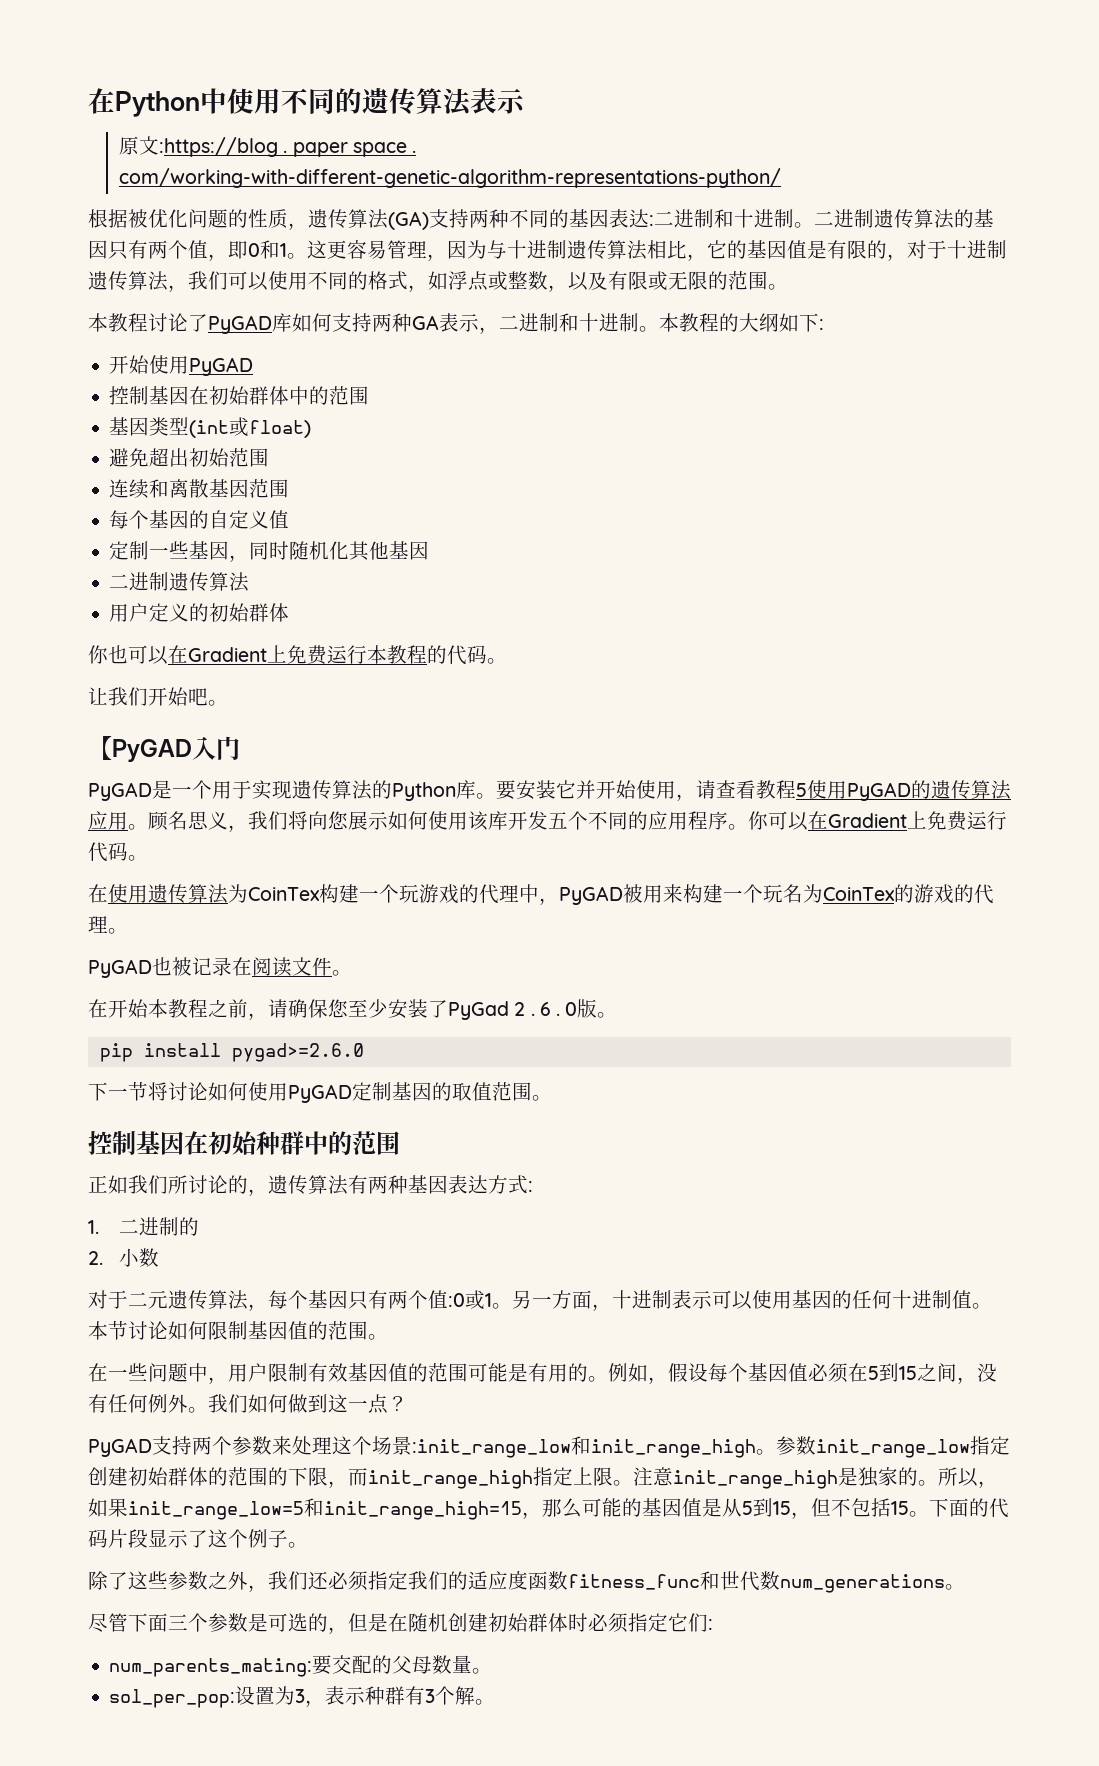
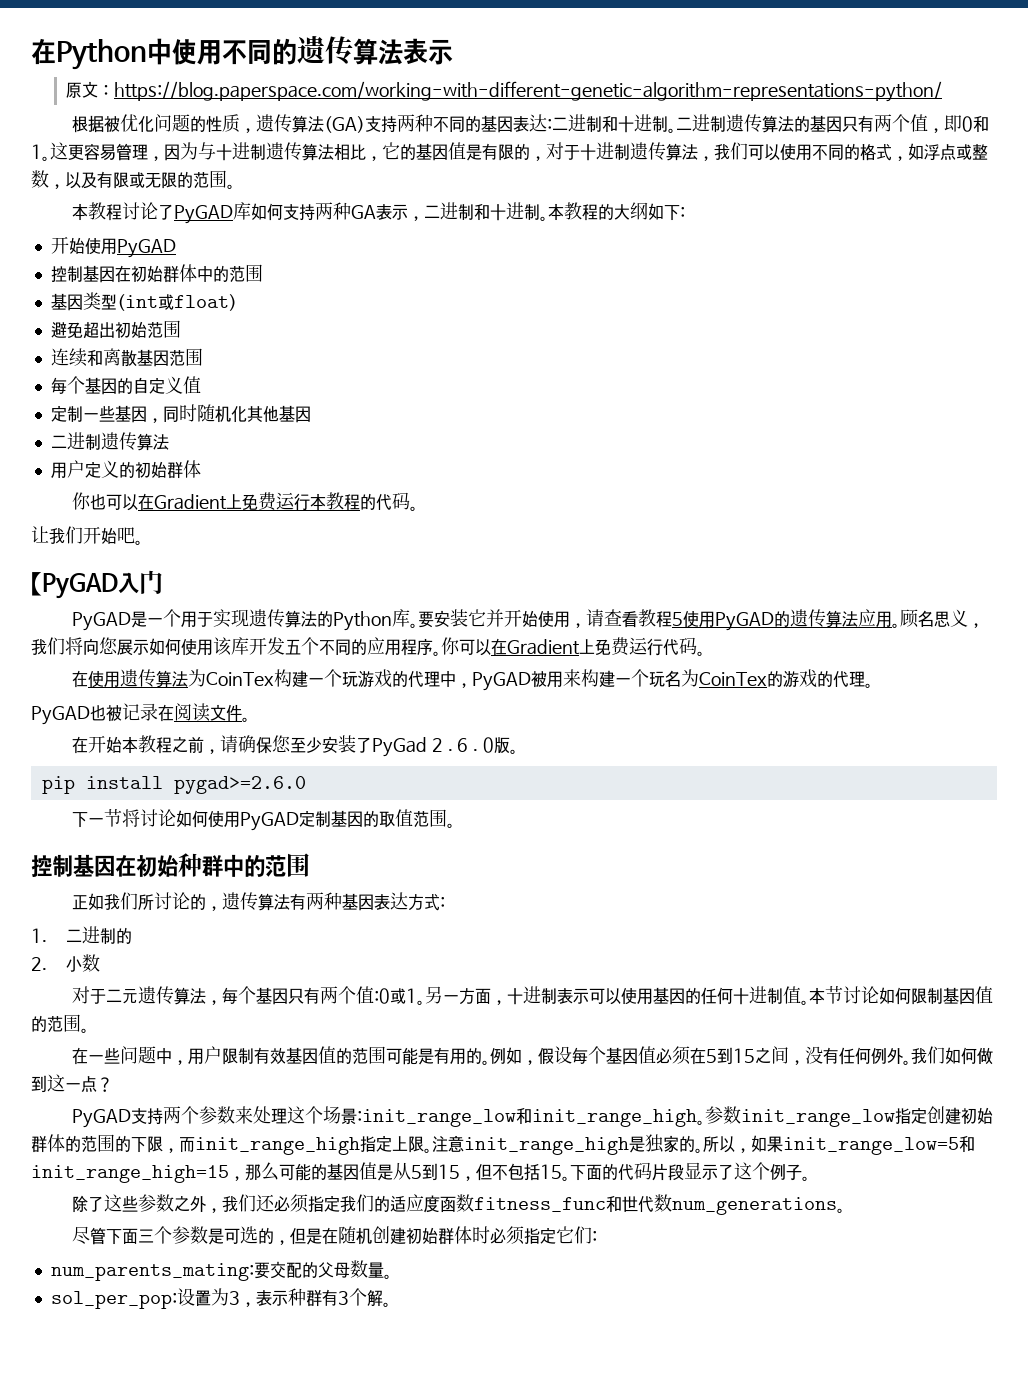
- 原文:https://blog . paper space . com/working-with-different-genetic-algorithm-representations-python/
+ 原文：https://blog.paperspace.com/working-with-different-genetic-algorithm-representations-python/

